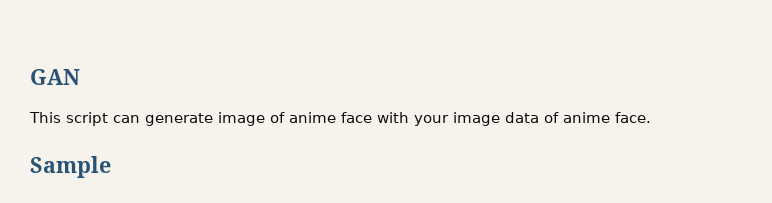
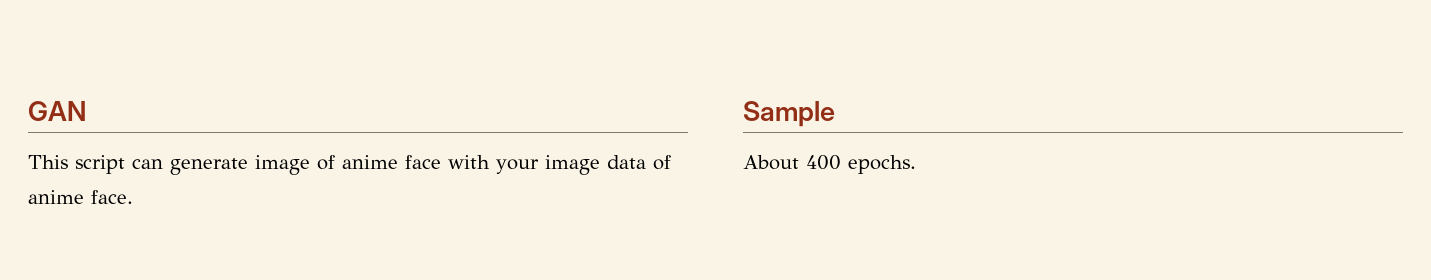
+ About 400 epochs.

